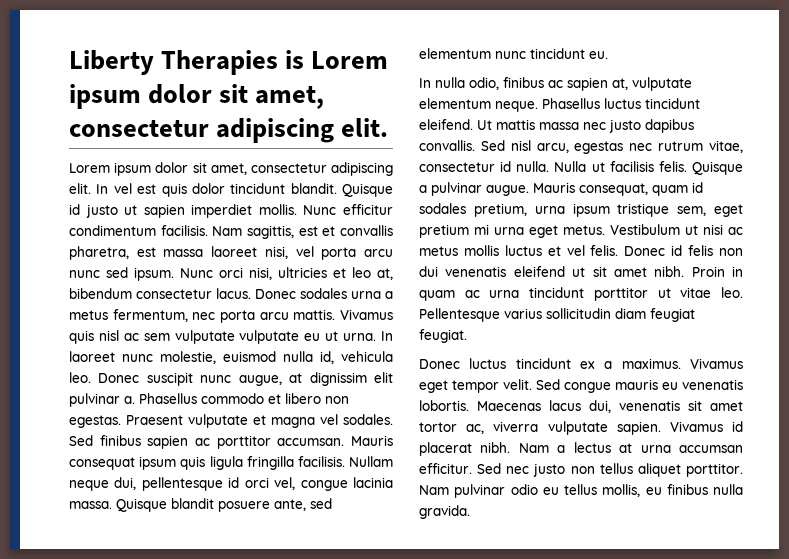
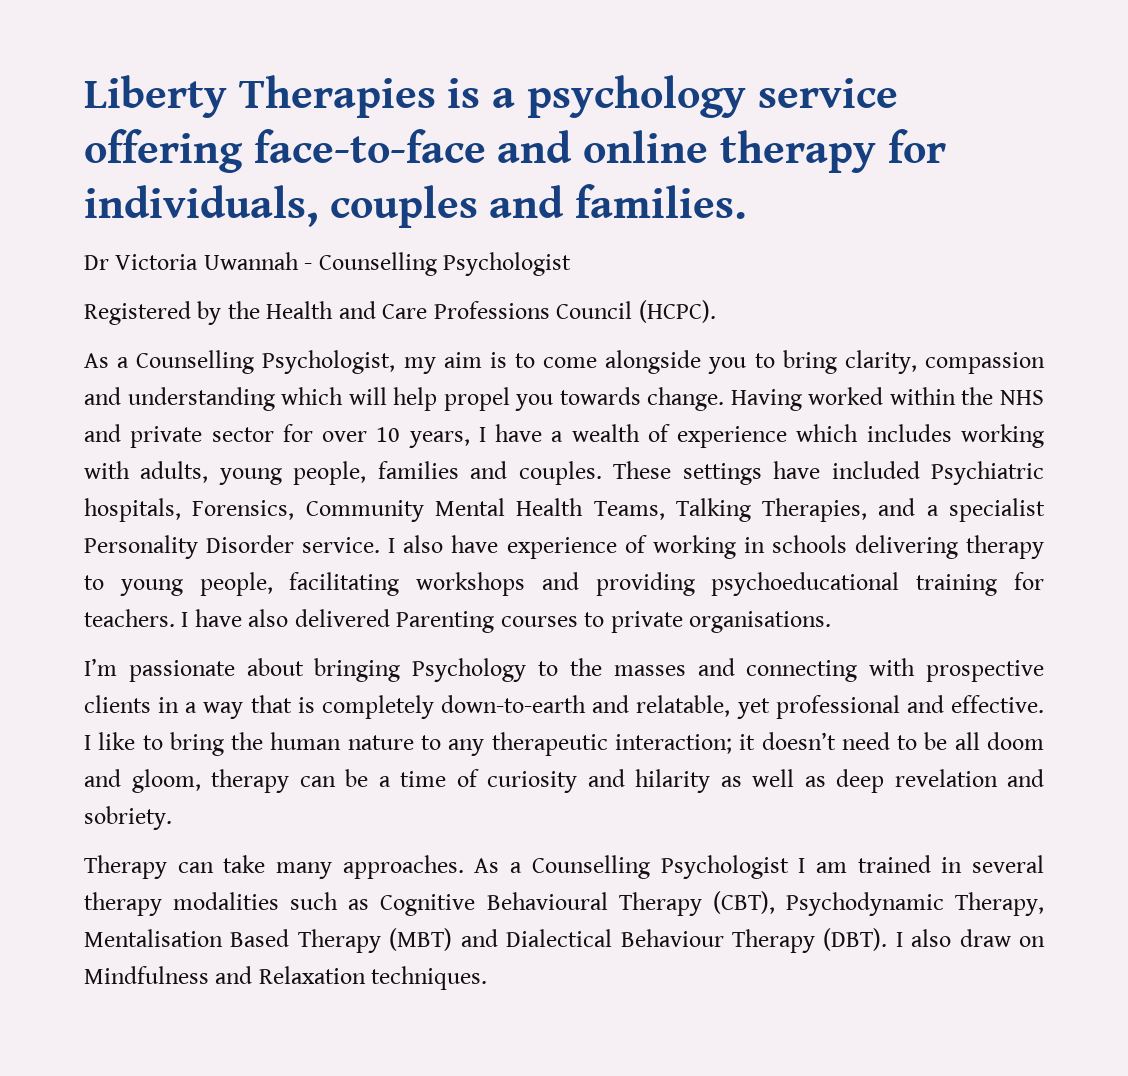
- Liberty Therapies is Lorem ipsum dolor sit amet, consectetur adipiscing elit.
- Lorem ipsum dolor sit amet, consectetur adipiscing elit. In vel est quis dolor tincidunt blandit. Quisque id justo ut sapien imperdiet mollis. Nunc efficitur condimentum facilisis. Nam sagittis, est et convallis pharetra, est massa laoreet nisi, vel porta arcu nunc sed ipsum. Nunc orci nisi, ultricies et leo at, bibendum consectetur lacus. Donec sodales urna a metus fermentum, nec porta arcu mattis. Vivamus quis nisl ac sem vulputate vulputate eu ut urna. In laoreet nunc molestie, euismod nulla id, vehicula leo. Donec suscipit nunc augue, at dignissim elit pulvinar a. Phasellus commodo et libero non egestas. Praesent vulputate et magna vel sodales. Sed finibus sapien ac porttitor accumsan. Mauris consequat ipsum quis ligula fringilla facilisis. Nullam neque dui, pellentesque id orci vel, congue lacinia massa. Quisque blandit posuere ante, sed elementum nunc tincidunt eu.
- In nulla odio, finibus ac sapien at, vulputate elementum neque. Phasellus luctus tincidunt eleifend. Ut mattis massa nec justo dapibus convallis. Sed nisl arcu, egestas nec rutrum vitae, consectetur id nulla. Nulla ut facilisis felis. Quisque a pulvinar augue. Mauris consequat, quam id sodales pretium, urna ipsum tristique sem, eget pretium mi urna eget metus. Vestibulum ut nisi ac metus mollis luctus et vel felis. Donec id felis non dui venenatis eleifend ut sit amet nibh. Proin in quam ac urna tincidunt porttitor ut vitae leo. Pellentesque varius sollicitudin diam feugiat feugiat.
- Donec luctus tincidunt ex a maximus. Vivamus eget tempor velit. Sed congue mauris eu venenatis lobortis. Maecenas lacus dui, venenatis sit amet tortor ac, viverra vulputate sapien. Vivamus id placerat nibh. Nam a lectus at urna accumsan efficitur. Sed nec justo non tellus aliquet porttitor. Nam pulvinar odio eu tellus mollis, eu finibus nulla gravida.
+ Liberty Therapies is a psychology service offering face-to-face and online therapy for individuals, couples and families.
+ Dr Victoria Uwannah - Counselling Psychologist
+ Registered by the Health and Care Professions Council (HCPC).
+ As a Counselling Psychologist, my aim is to come alongside you to bring clarity, compassion and understanding which will help propel you towards change. Having worked within the NHS and private sector for over 10 years, I have a wealth of experience which includes working with adults, young people, families and couples. These settings have included Psychiatric hospitals, Forensics, Community Mental Health Teams, Talking Therapies, and a specialist Personality Disorder service. I also have experience of working in schools delivering therapy to young people, facilitating workshops and providing psychoeducational training for teachers. I have also delivered Parenting courses to private organisations.
+ I’m passionate about bringing Psychology to the masses and connecting with prospective clients in a way that is completely down-to-earth and relatable, yet professional and effective. I like to bring the human nature to any therapeutic interaction; it doesn’t need to be all doom and gloom, therapy can be a time of curiosity and hilarity as well as deep revelation and sobriety.
+ Therapy can take many approaches. As a Counselling Psychologist I am trained in several therapy modalities such as Cognitive Behavioural Therapy (CBT), Psychodynamic Therapy, Mentalisation Based Therapy (MBT) and Dialectical Behaviour Therapy (DBT). I also draw on Mindfulness and Relaxation techniques.

